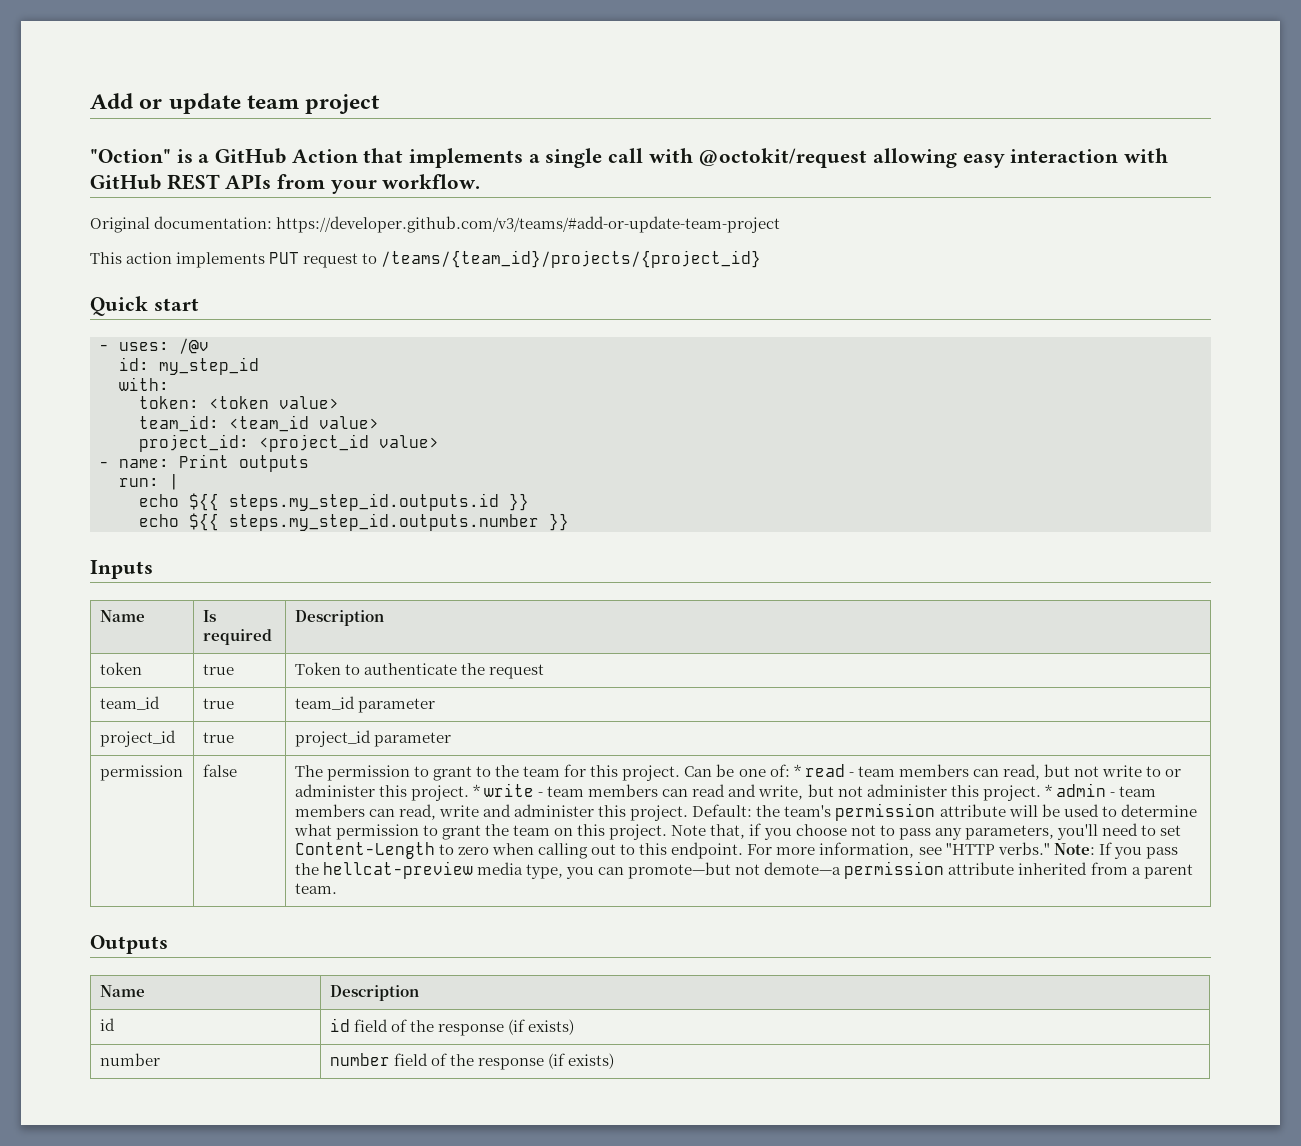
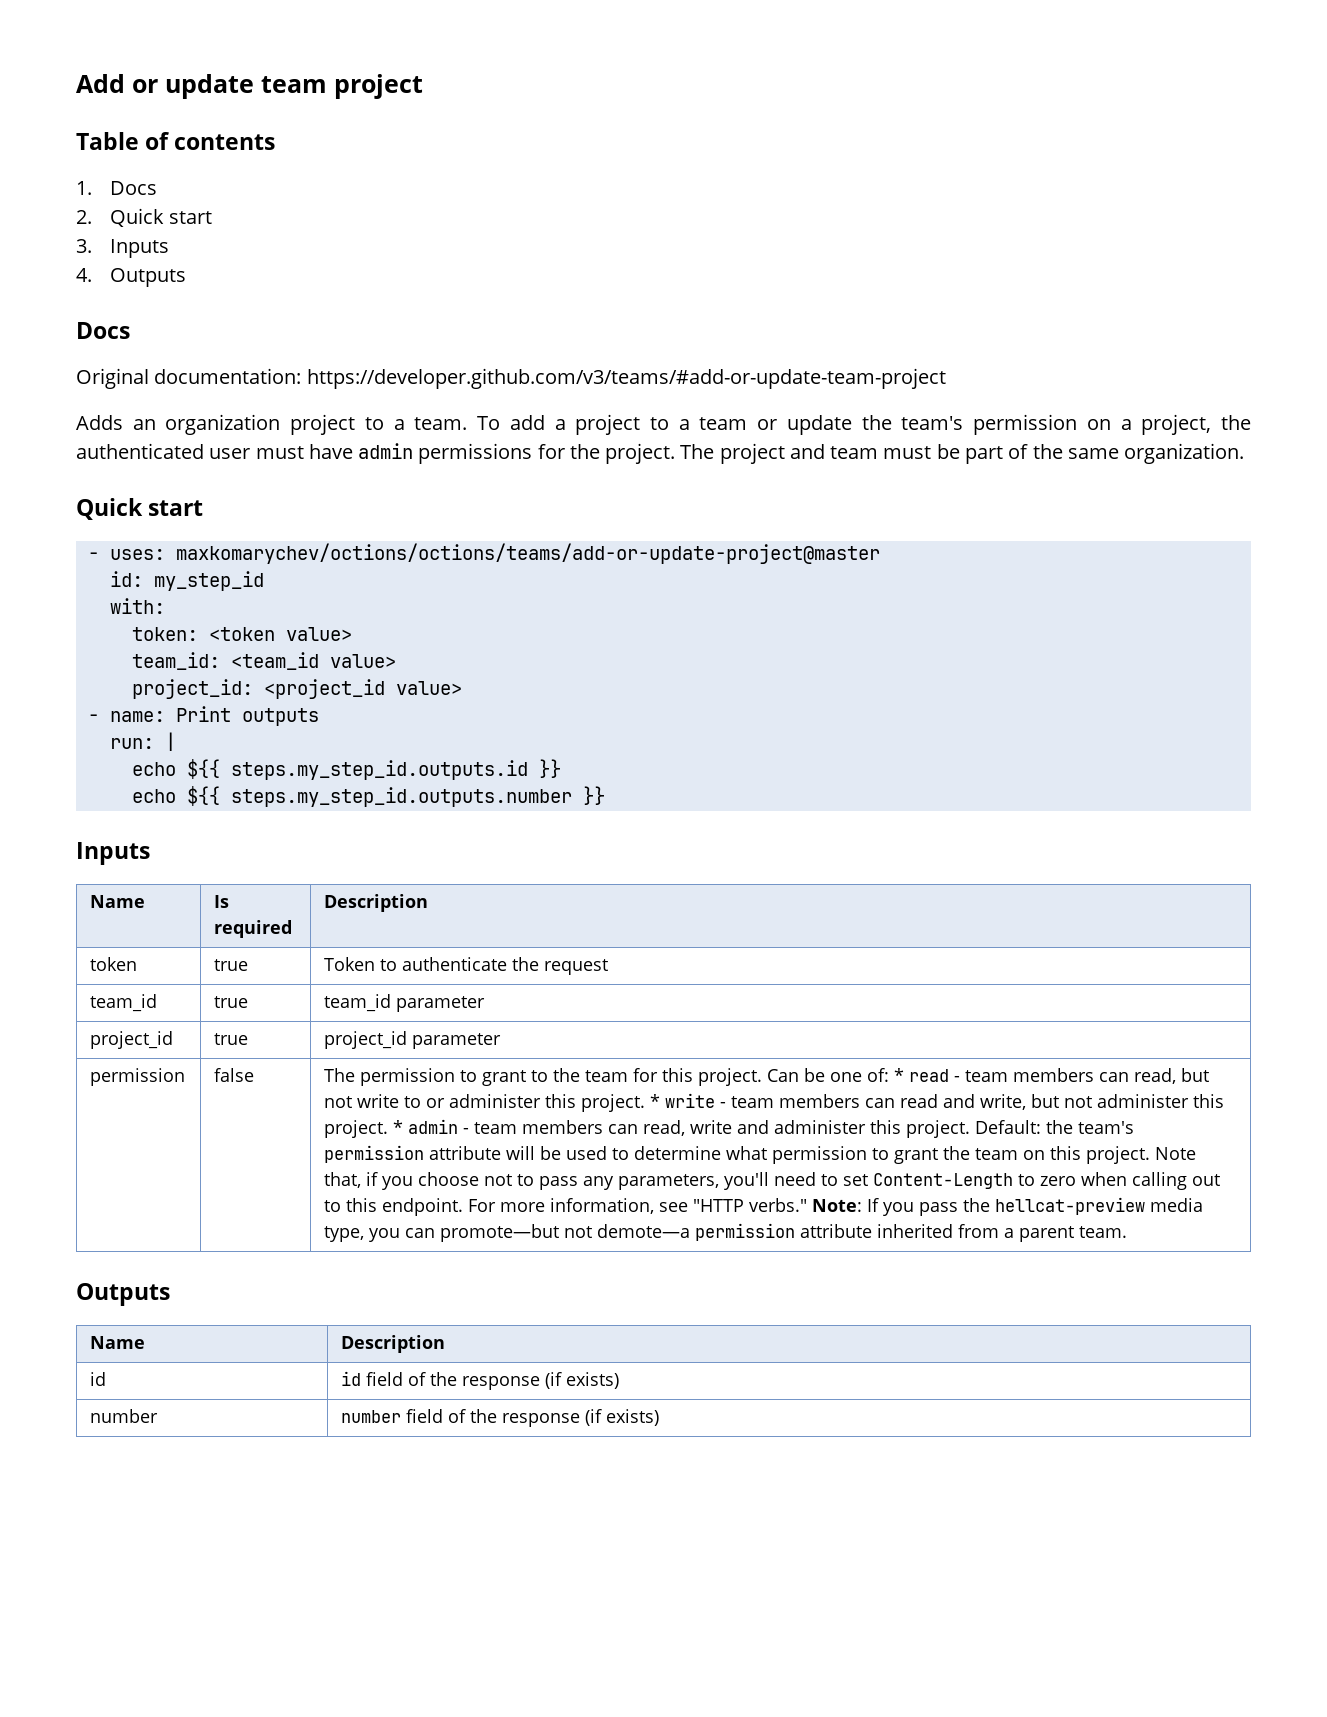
- "Oction" is a GitHub Action that implements a single call with @octokit/request allowing easy interaction with GitHub REST APIs from your workflow.
+ Table of contents
+ 1. Docs
+ 2. Quick start
+ 3. Inputs
+ 4. Outputs
+ Docs
  Original documentation: https://developer.github.com/v3/teams/#add-or-update-team-project
- This action implements PUT request to /teams/{team_id}/projects/{project_id}
+ Adds an organization project to a team. To add a project to a team or update the team's permission on a project, the authenticated user must have admin permissions for the project. The project and team must be part of the same organization.
- - uses: /@v
+ - uses: maxkomarychev/octions/octions/teams/add-or-update-project@master

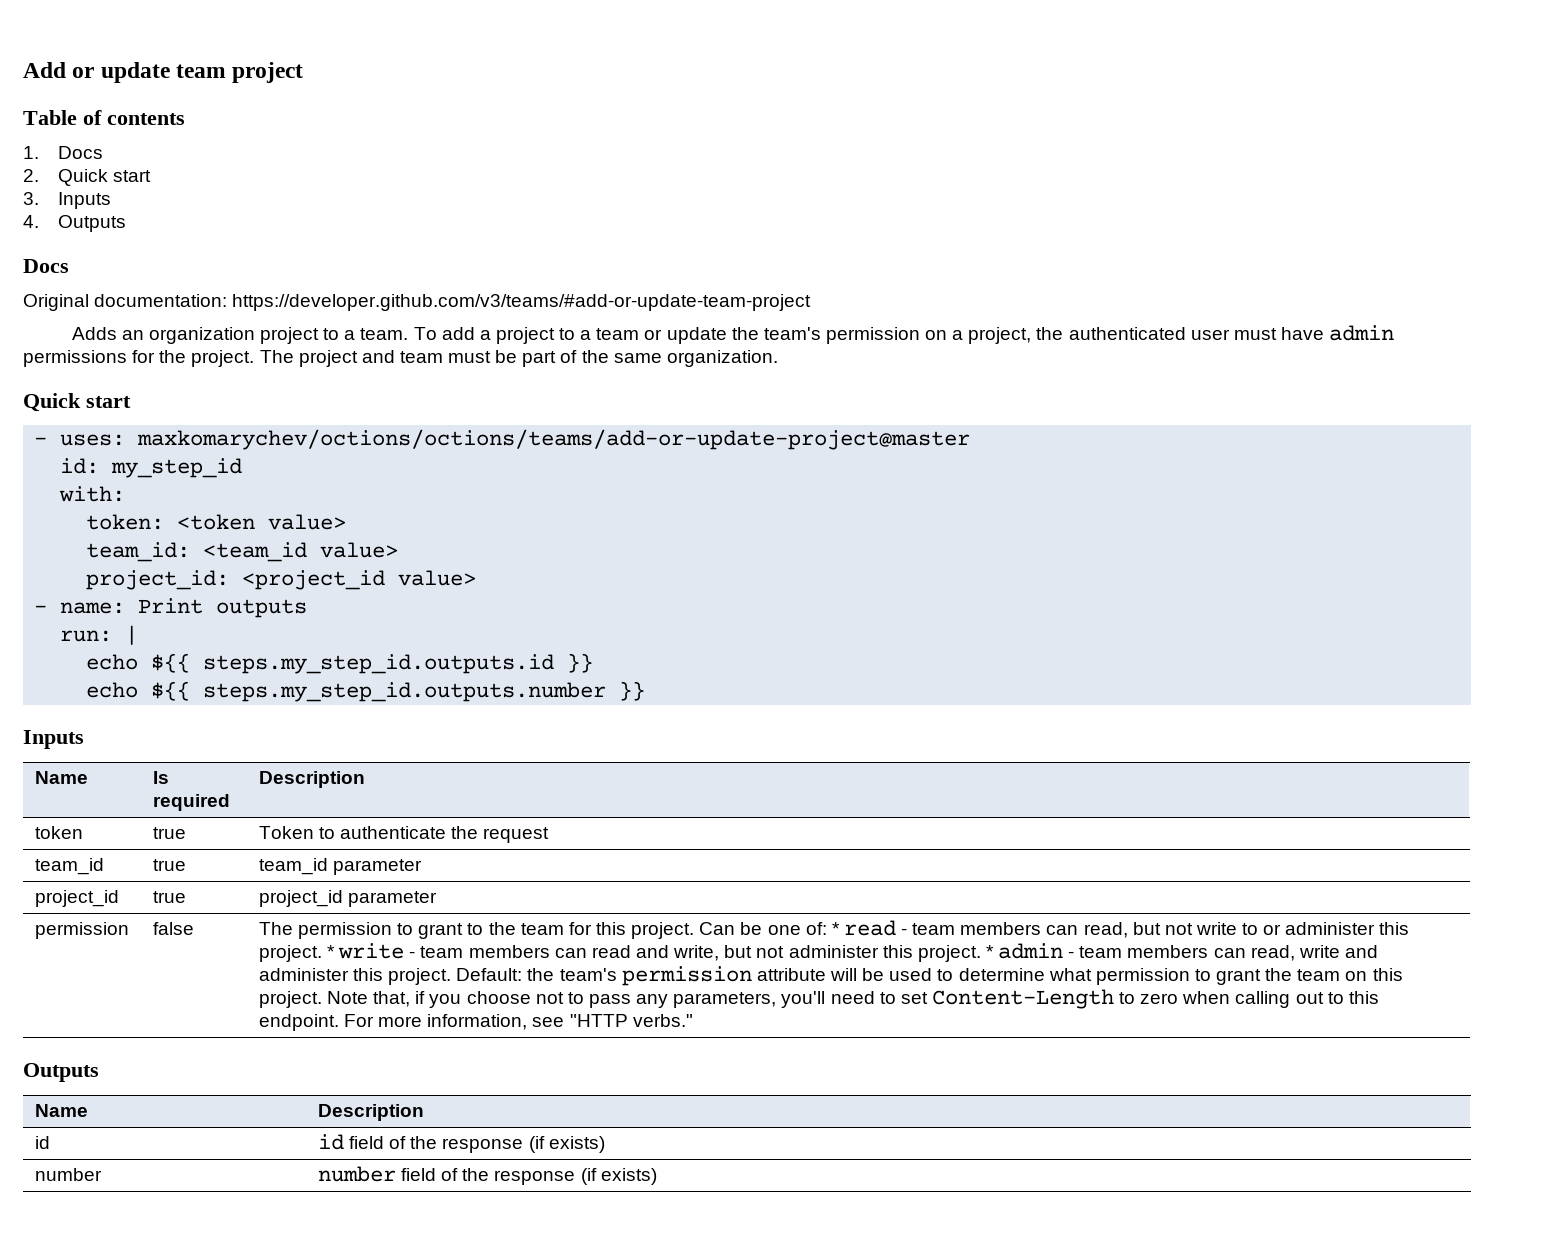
- Note: If you pass the hellcat-preview media type, you can promote—but not demote—a permission attribute inherited from a parent team.

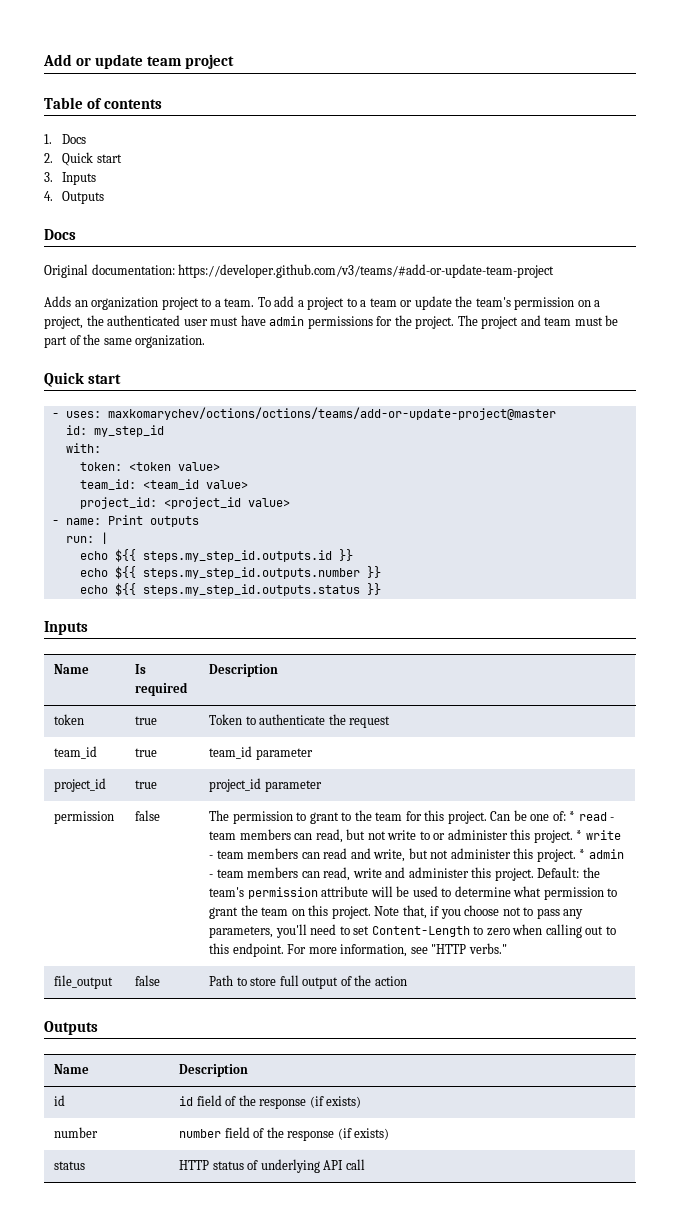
+ echo ${{ steps.my_step_id.outputs.status }}
+ file_output | false | Path to store full output of the action
+ status | HTTP status of underlying API call

